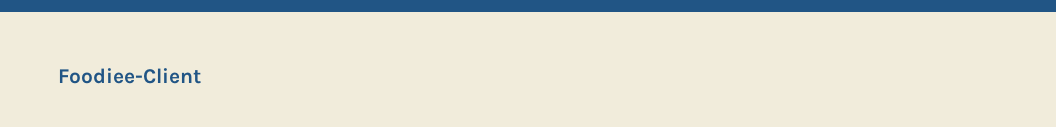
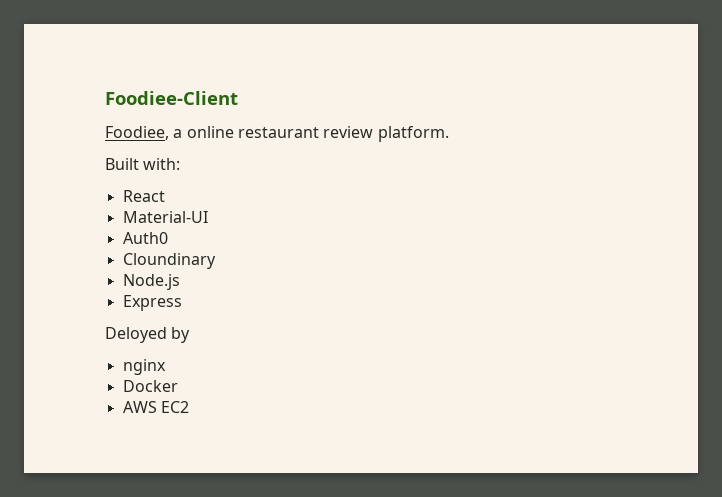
+ Foodiee, a online restaurant review platform.
+ Built with:
+ React
+ Material-UI
+ Auth0
+ Cloundinary
+ Node.js
+ Express
+ Deloyed by
+ nginx
+ Docker
+ AWS EC2

